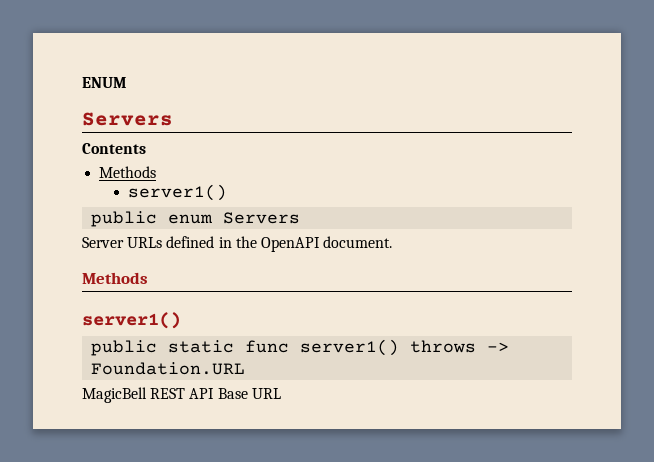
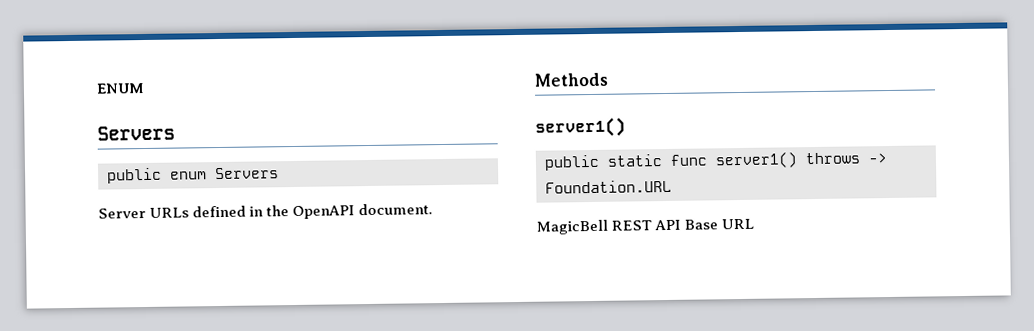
- Contents
- Methods
- server1()

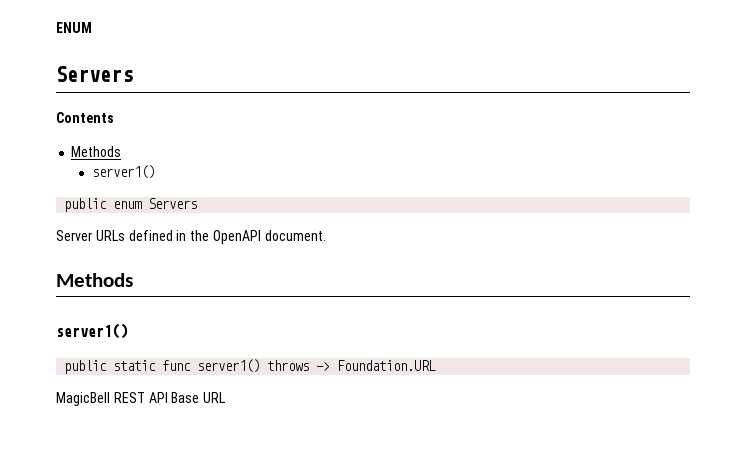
+ Contents
+ Methods
+ server1()

